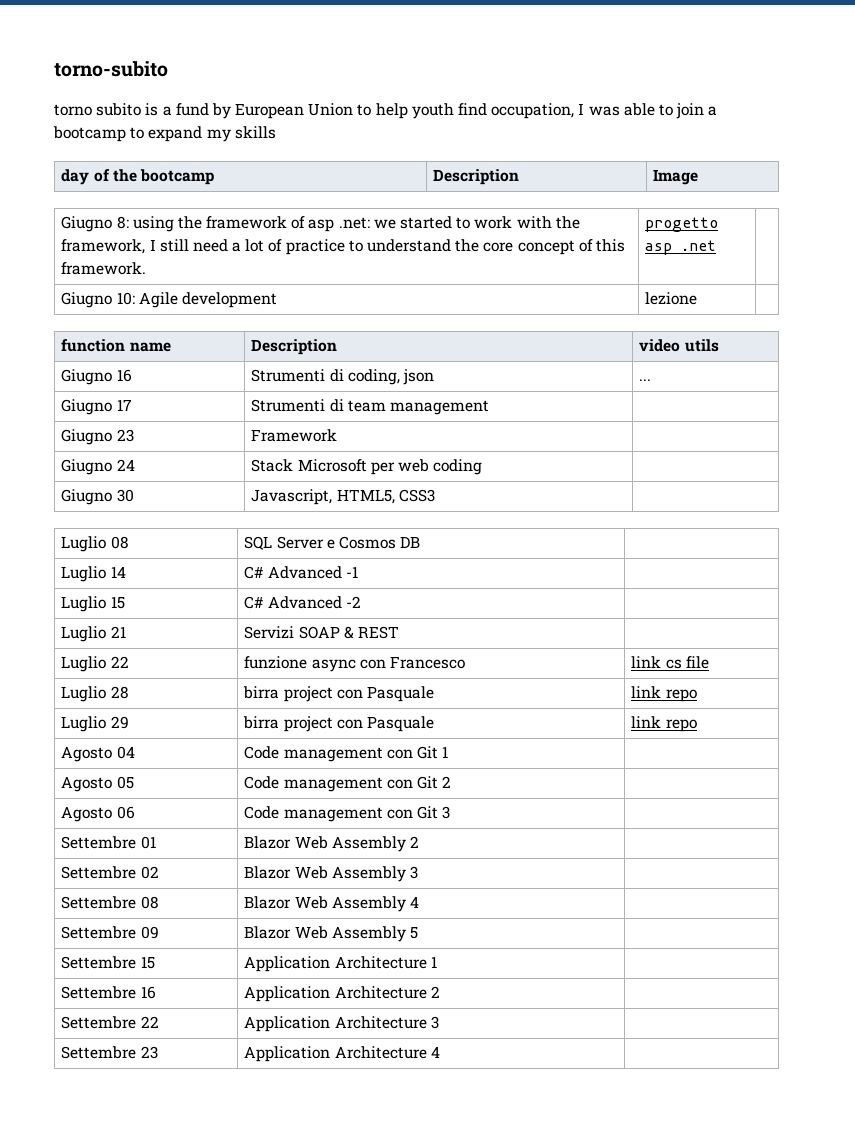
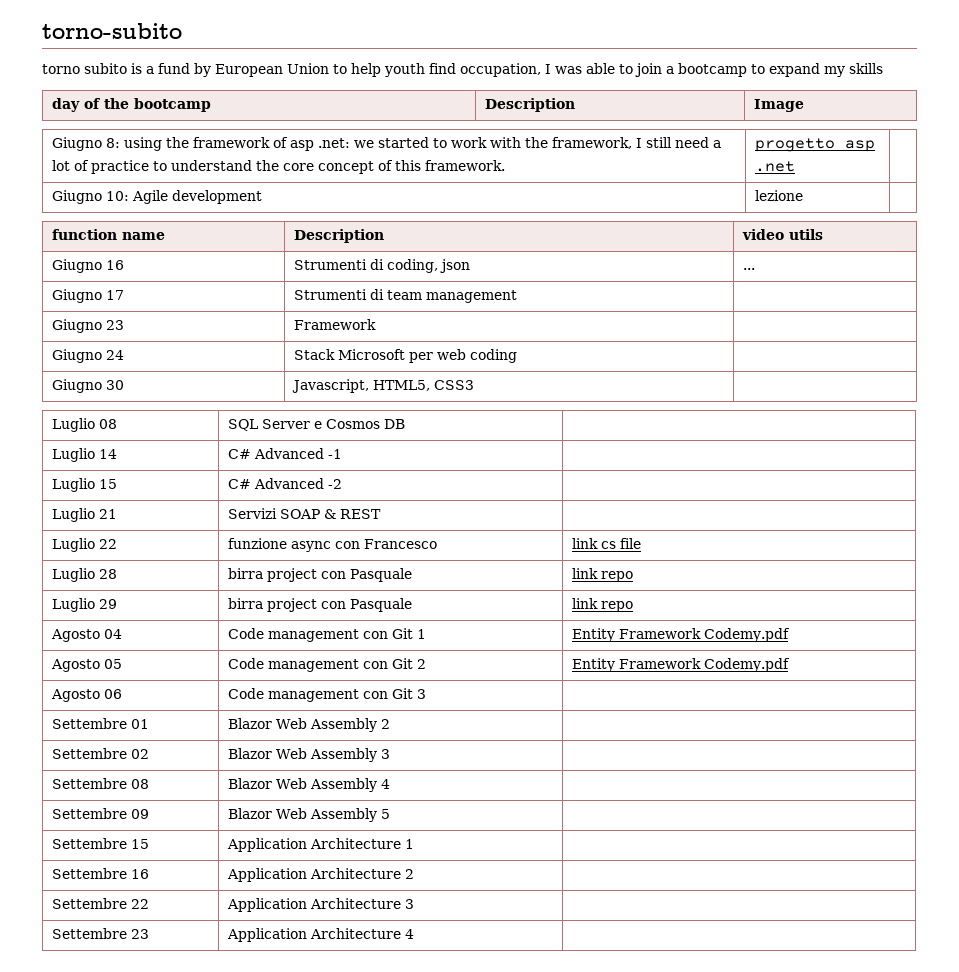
- Agosto 04 | Code management con Git 1 |
+ Agosto 04 | Code management con Git 1 | Entity Framework Codemy.pdf
- Agosto 05 | Code management con Git 2 |
+ Agosto 05 | Code management con Git 2 | Entity Framework Codemy.pdf

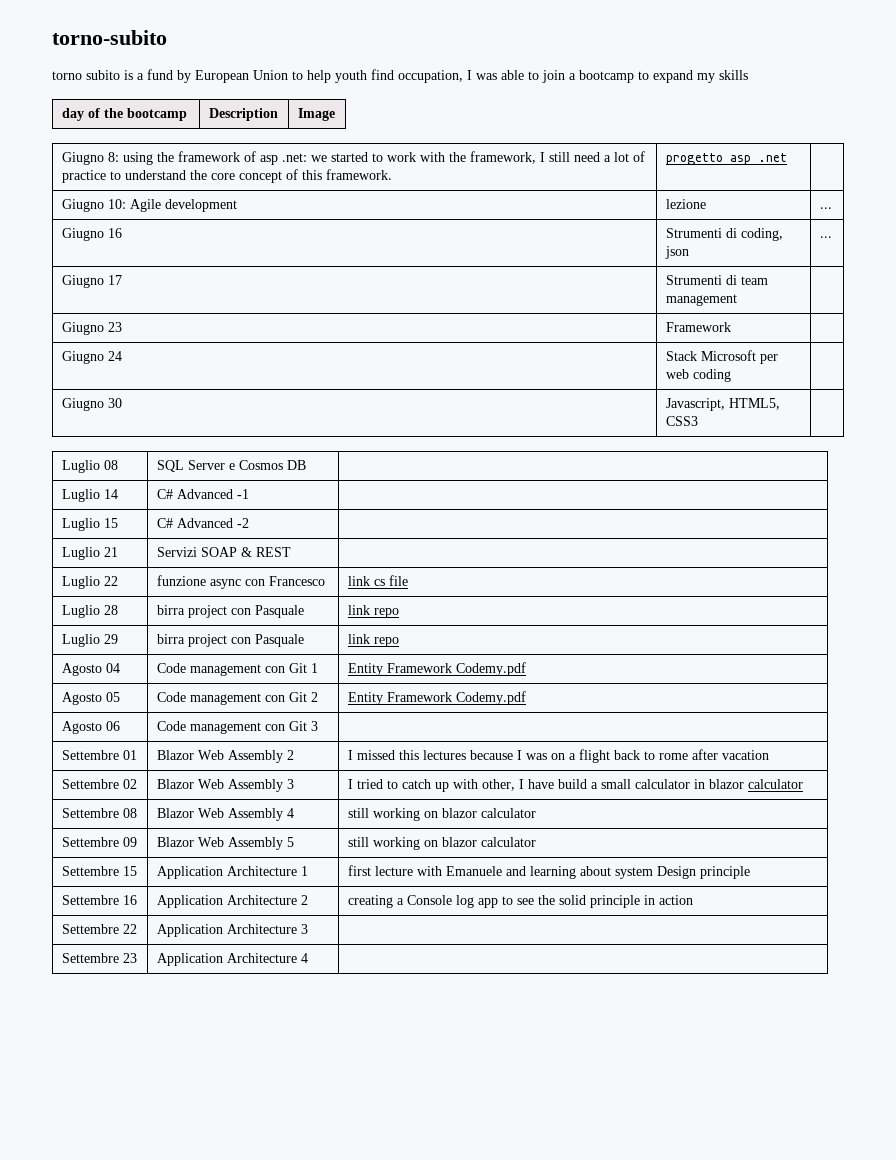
- Giugno 10: Agile development | lezione |
- function name | Description | video utils
+ Giugno 10: Agile development | lezione | ...
- Settembre 01 | Blazor Web Assembly 2 |
+ Settembre 01 | Blazor Web Assembly 2 | I missed this lectures because I was on a flight back to rome after vacation
- Settembre 02 | Blazor Web Assembly 3 |
+ Settembre 02 | Blazor Web Assembly 3 | I tried to catch up with other, I have build a small calculator in blazor calculator
- Settembre 08 | Blazor Web Assembly 4 |
+ Settembre 08 | Blazor Web Assembly 4 | still working on blazor calculator
- Settembre 09 | Blazor Web Assembly 5 |
+ Settembre 09 | Blazor Web Assembly 5 | still working on blazor calculator
- Settembre 15 | Application Architecture 1 |
+ Settembre 15 | Application Architecture 1 | first lecture with Emanuele and learning about system Design principle
- Settembre 16 | Application Architecture 2 |
+ Settembre 16 | Application Architecture 2 | creating a Console log app to see the solid principle in action

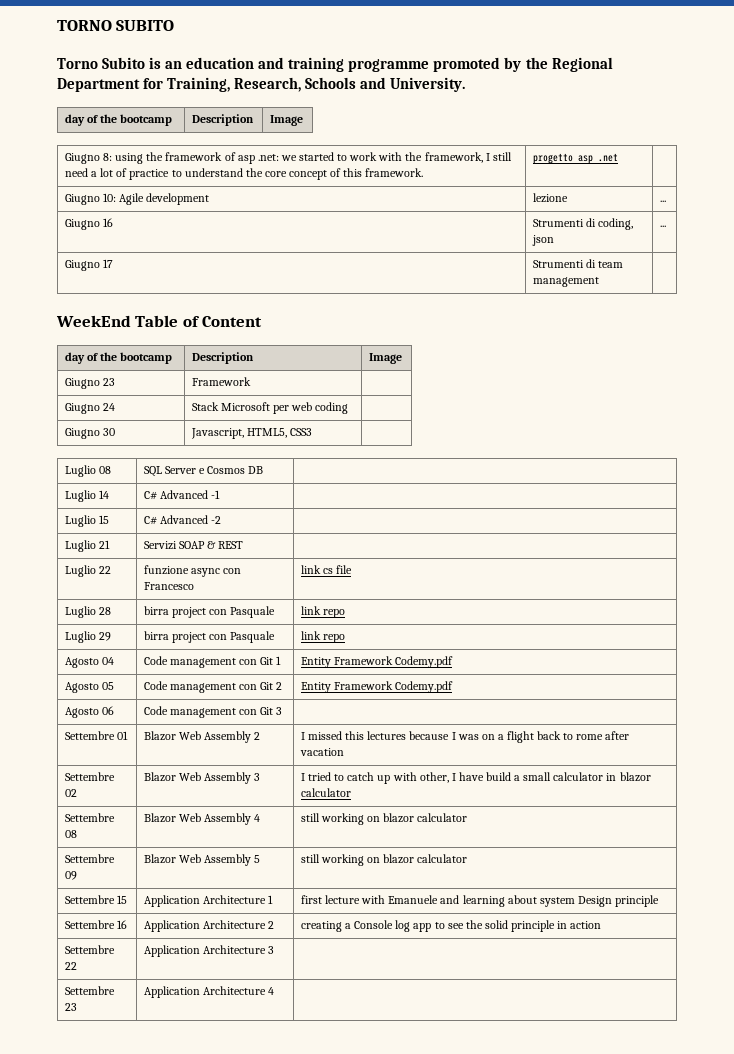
- torno-subito
- torno subito is a fund by European Union to help youth find occupation, I was able to join a bootcamp to expand my skills
+ TORNO SUBITO
+ Torno Subito is an education and training programme promoted by the Regional Department for Training, Research, Schools and University.
+ WeekEnd Table of Content
+ day of the bootcamp | Description | Image

